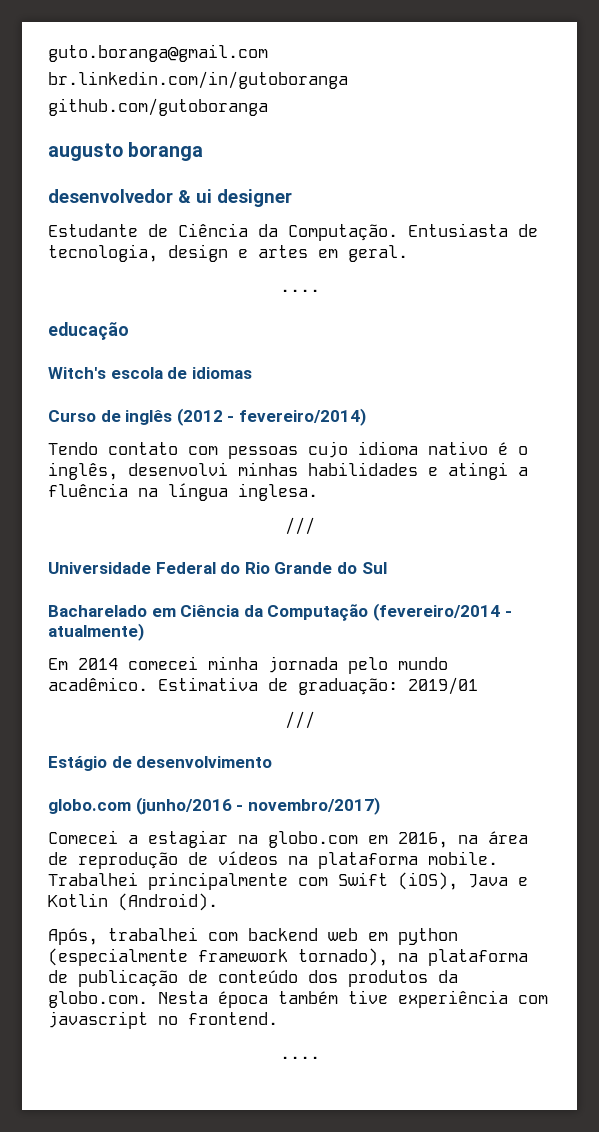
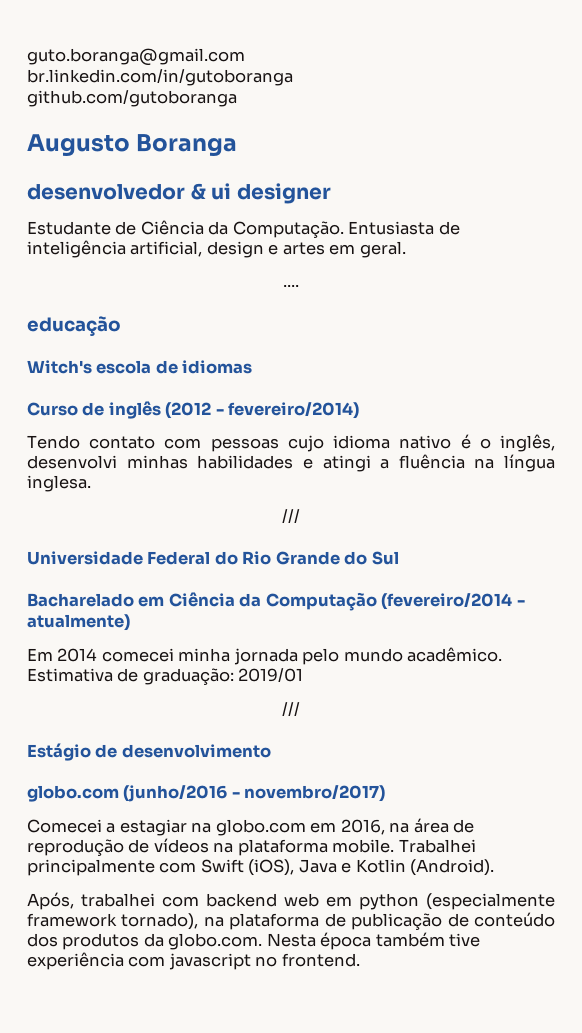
- augusto boranga
+ Augusto Boranga
- Entusiasta de tecnologia, design e artes em geral.
+ Entusiasta de inteligência artificial, design e artes em geral.
  Após, trabalhei com backend web em python (especialmente framework tornado), na plataforma de publicação de conteúdo dos produtos da globo.com. Nesta época também tive experiência com javascript no frontend.
- ....

